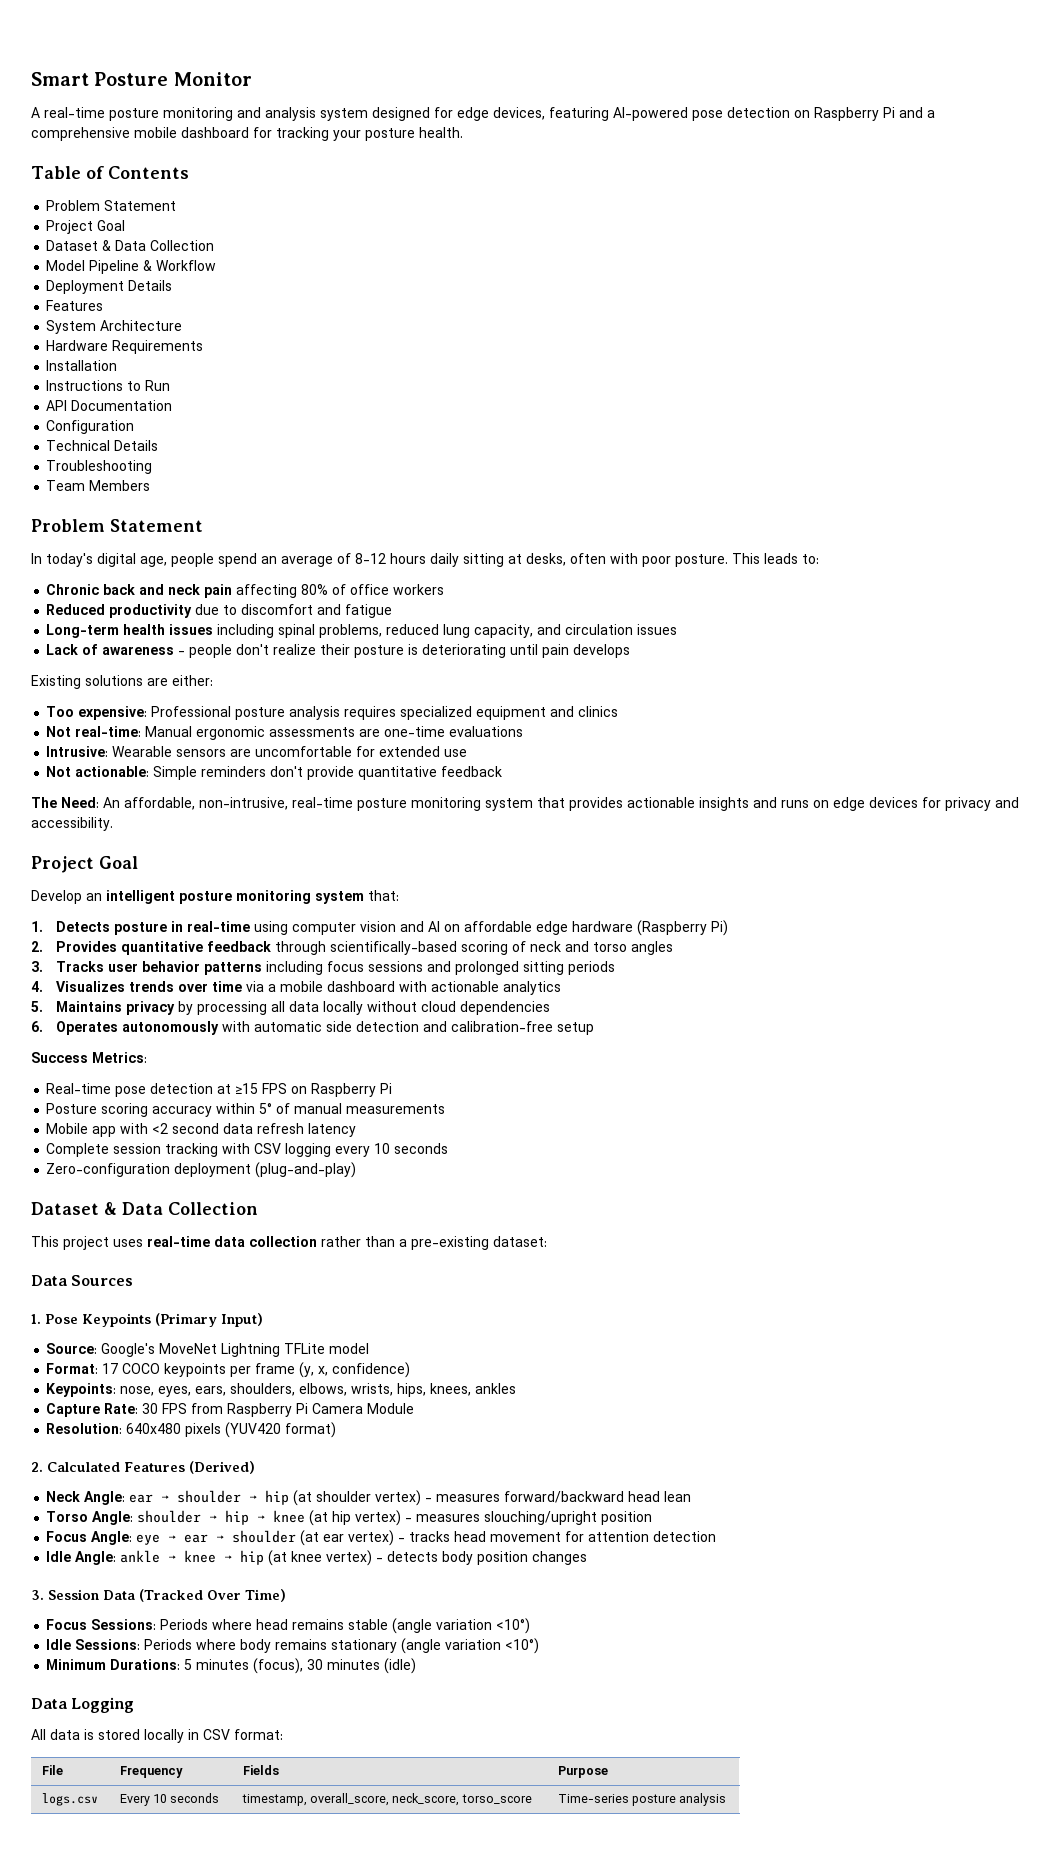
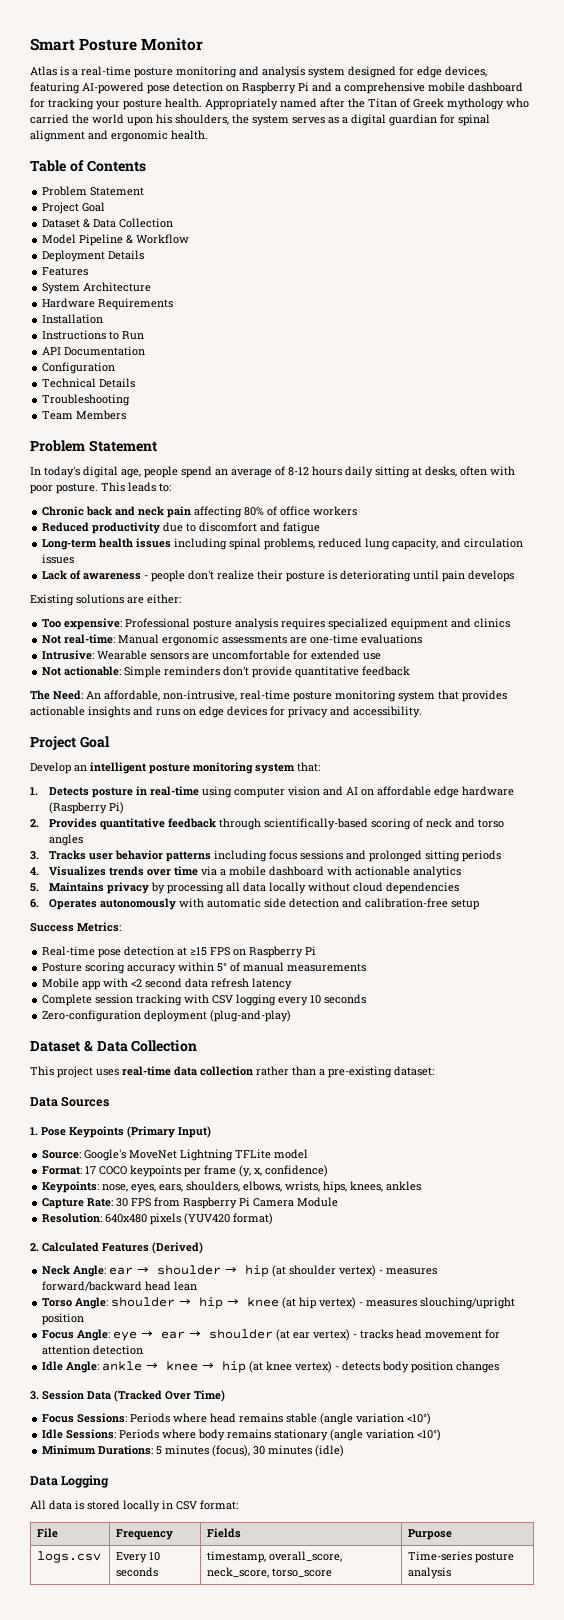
- A real-time posture monitoring and analysis system designed for edge devices, featuring AI-powered pose detection on Raspberry Pi and a comprehensive mobile dashboard for tracking your posture health.
+ Atlas is a real-time posture monitoring and analysis system designed for edge devices, featuring AI-powered pose detection on Raspberry Pi and a comprehensive mobile dashboard for tracking your posture health. Appropriately named after the Titan of Greek mythology who carried the world upon his shoulders, the system serves as a digital guardian for spinal alignment and ergonomic health.

